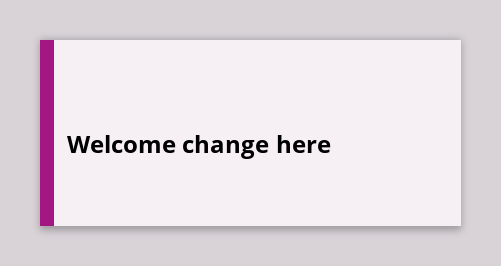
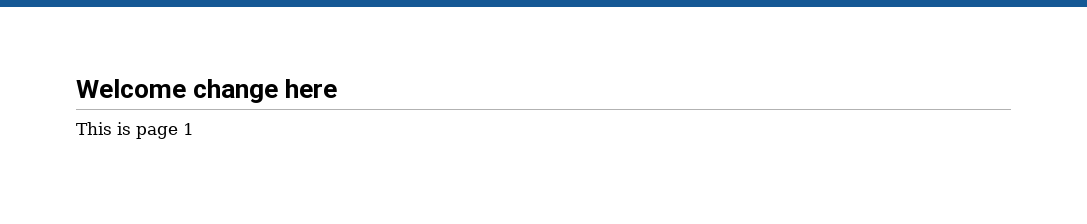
+ This is page 1

